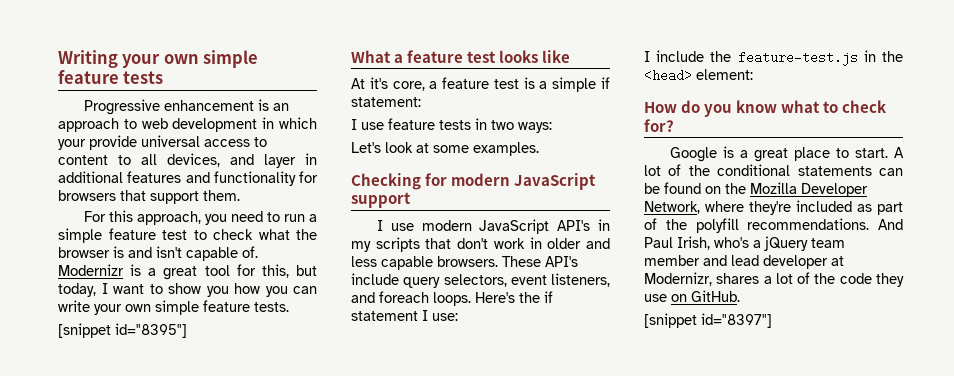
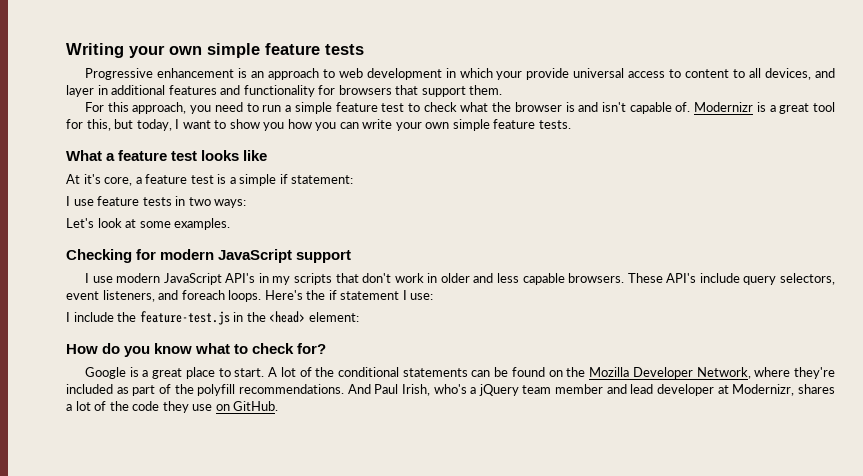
- [snippet id="8395"]
- [snippet id="8397"]

